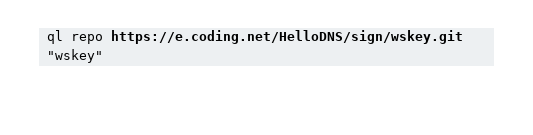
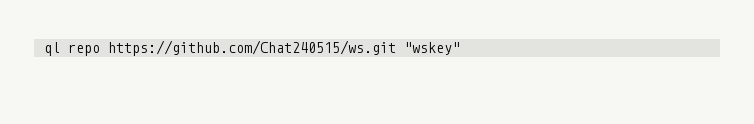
- ql repo https://e.coding.net/HelloDNS/sign/wskey.git "wskey"
+ ql repo https://github.com/Chat240515/ws.git "wskey"

